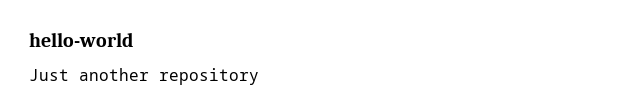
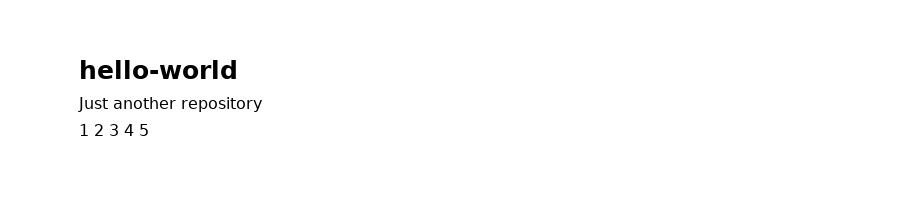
+ 1 2 3 4 5

